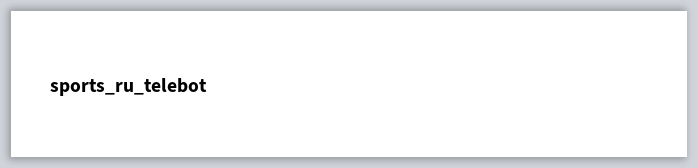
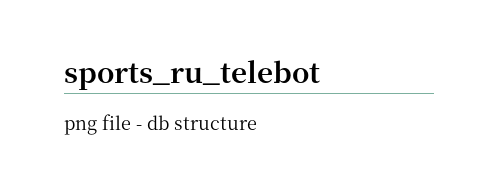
+ png file - db structure

